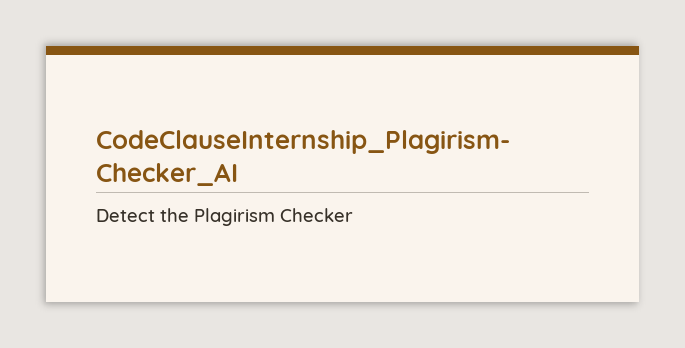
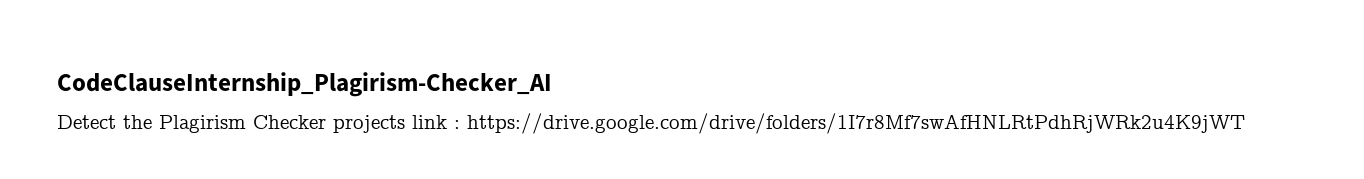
- Detect the Plagirism Checker
+ Detect the Plagirism Checker projects link : https://drive.google.com/drive/folders/1I7r8Mf7swAfHNLRtPdhRjWRk2u4K9jWT

